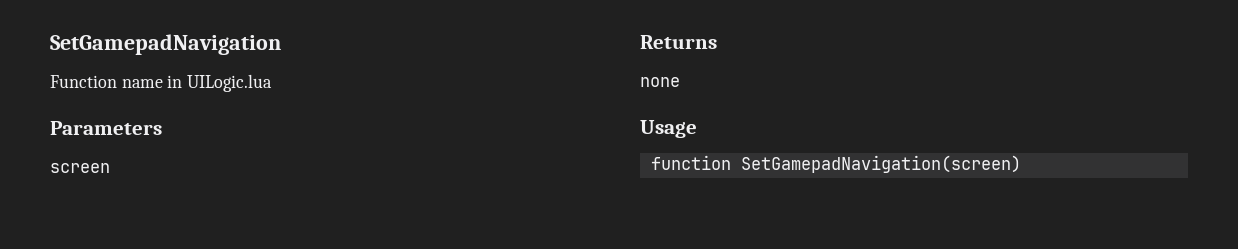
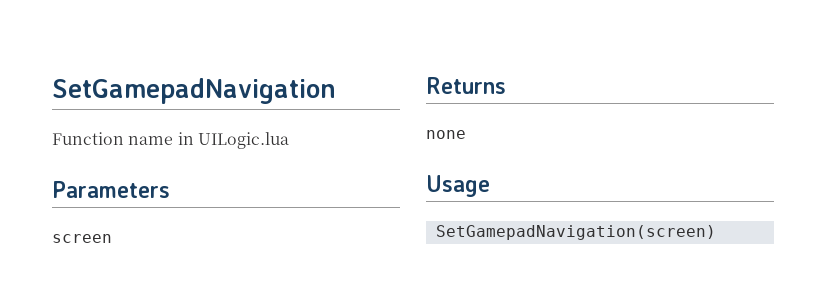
- function SetGamepadNavigation(screen)
+ SetGamepadNavigation(screen)

